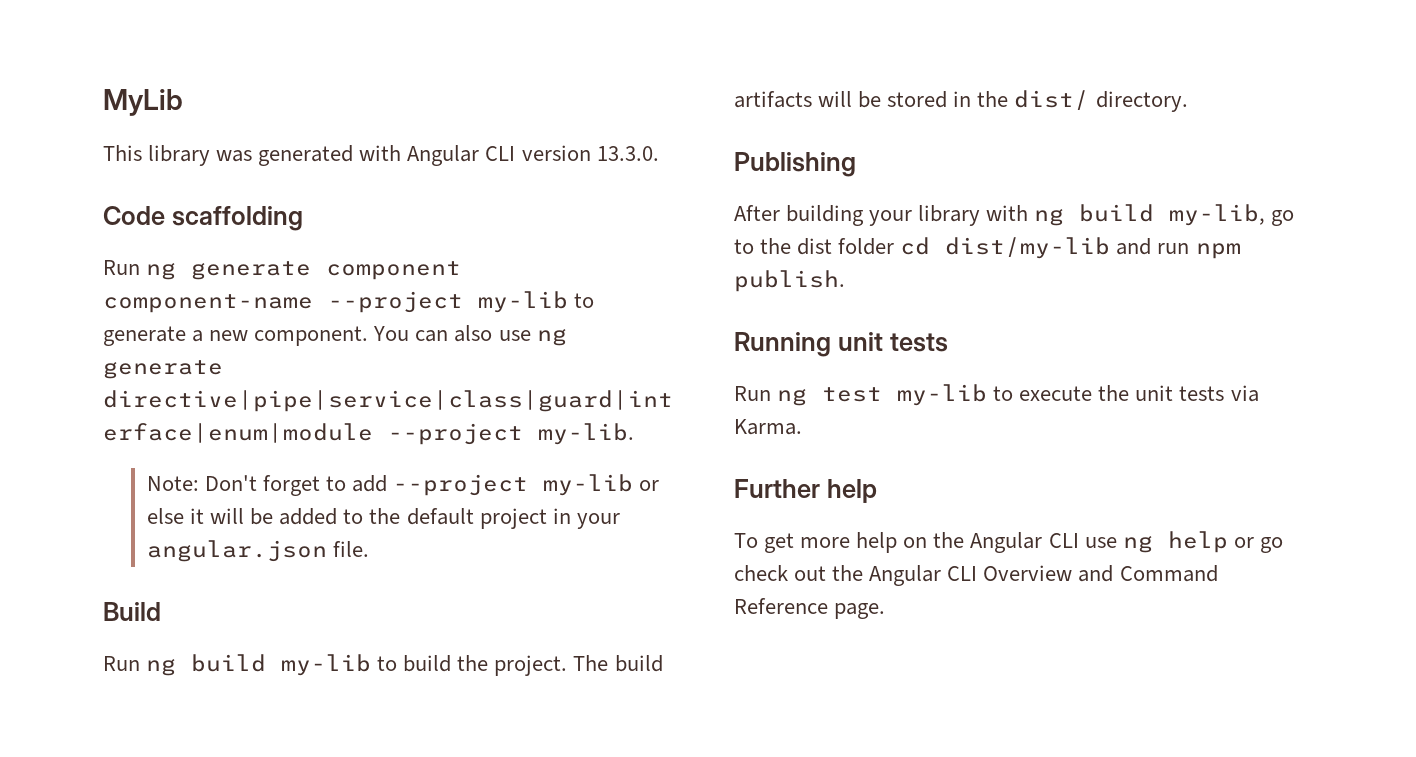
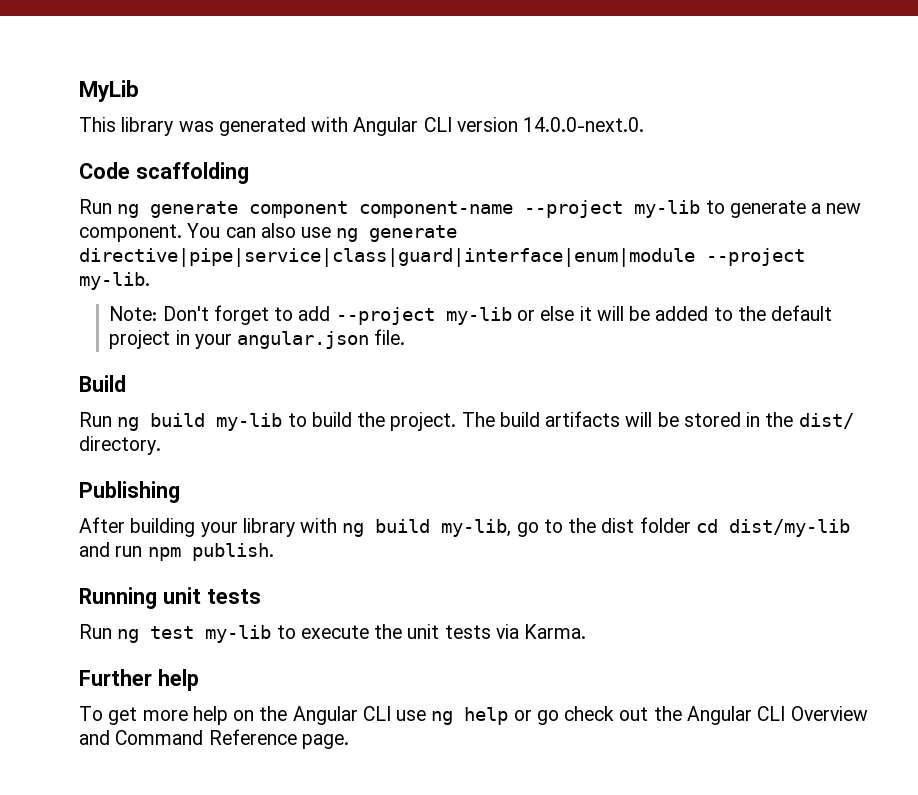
- This library was generated with Angular CLI version 13.3.0.
+ This library was generated with Angular CLI version 14.0.0-next.0.

